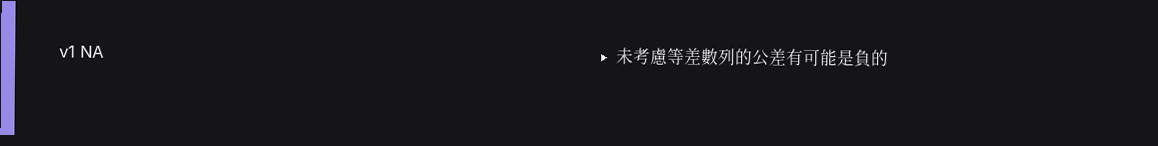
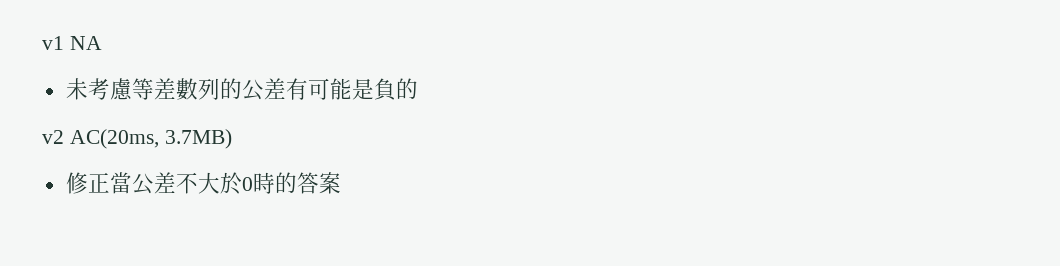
+ v2 AC(20ms, 3.7MB)
+ 修正當公差不大於0時的答案

